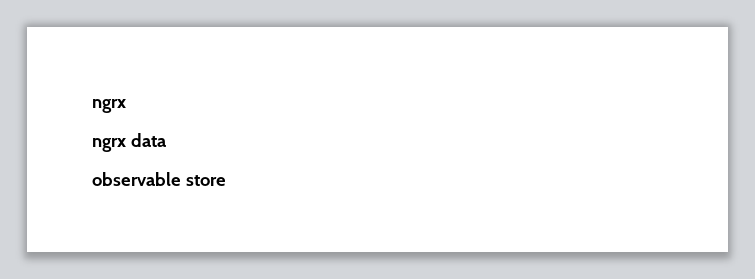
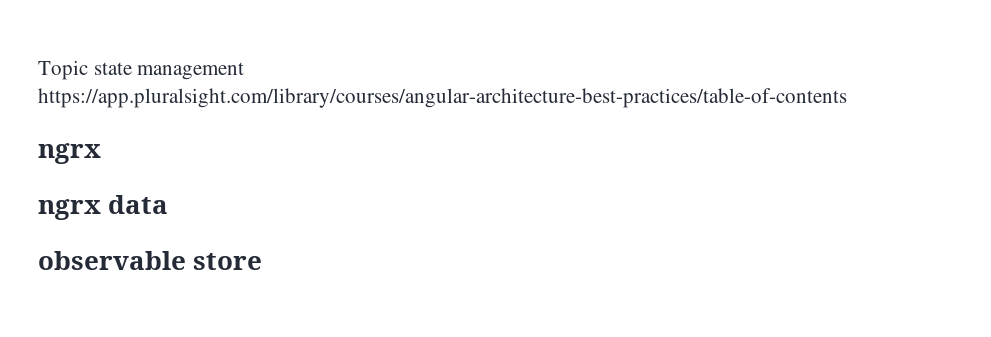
+ Topic state management https://app.pluralsight.com/library/courses/angular-architecture-best-practices/table-of-contents

